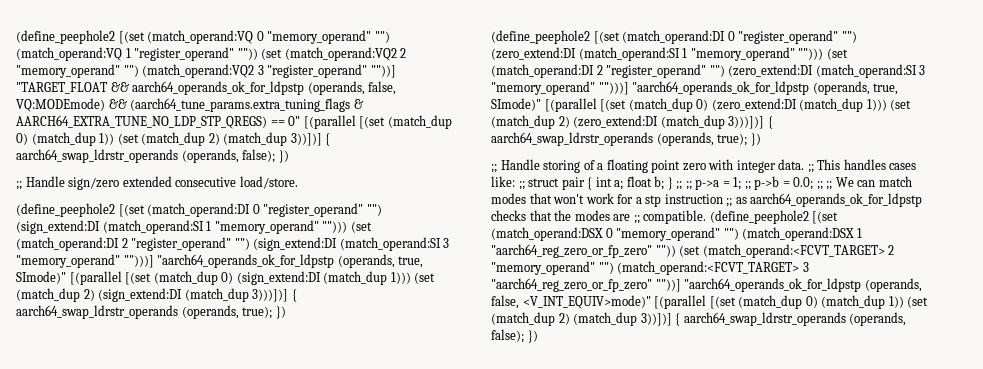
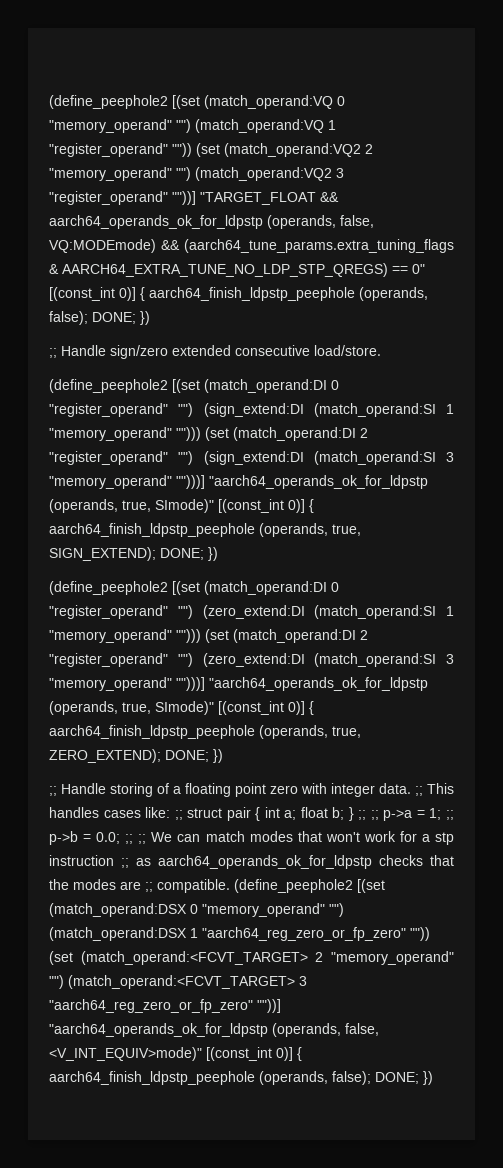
- (define_peephole2 [(set (match_operand:VQ 0 "memory_operand" "") (match_operand:VQ 1 "register_operand" "")) (set (match_operand:VQ2 2 "memory_operand" "") (match_operand:VQ2 3 "register_operand" ""))] "TARGET_FLOAT && aarch64_operands_ok_for_ldpstp (operands, false, VQ:MODEmode) && (aarch64_tune_params.extra_tuning_flags & AARCH64_EXTRA_TUNE_NO_LDP_STP_QREGS) == 0" [(parallel [(set (match_dup 0) (match_dup 1)) (set (match_dup 2) (match_dup 3))])] { aarch64_swap_ldrstr_operands (operands, false); })
+ (define_peephole2 [(set (match_operand:VQ 0 "memory_operand" "") (match_operand:VQ 1 "register_operand" "")) (set (match_operand:VQ2 2 "memory_operand" "") (match_operand:VQ2 3 "register_operand" ""))] "TARGET_FLOAT && aarch64_operands_ok_for_ldpstp (operands, false, VQ:MODEmode) && (aarch64_tune_params.extra_tuning_flags & AARCH64_EXTRA_TUNE_NO_LDP_STP_QREGS) == 0" [(const_int 0)] { aarch64_finish_ldpstp_peephole (operands, false); DONE; })
- (define_peephole2 [(set (match_operand:DI 0 "register_operand" "") (sign_extend:DI (match_operand:SI 1 "memory_operand" ""))) (set (match_operand:DI 2 "register_operand" "") (sign_extend:DI (match_operand:SI 3 "memory_operand" "")))] "aarch64_operands_ok_for_ldpstp (operands, true, SImode)" [(parallel [(set (match_dup 0) (sign_extend:DI (match_dup 1))) (set (match_dup 2) (sign_extend:DI (match_dup 3)))])] { aarch64_swap_ldrstr_operands (operands, true); })
+ (define_peephole2 [(set (match_operand:DI 0 "register_operand" "") (sign_extend:DI (match_operand:SI 1 "memory_operand" ""))) (set (match_operand:DI 2 "register_operand" "") (sign_extend:DI (match_operand:SI 3 "memory_operand" "")))] "aarch64_operands_ok_for_ldpstp (operands, true, SImode)" [(const_int 0)] { aarch64_finish_ldpstp_peephole (operands, true, SIGN_EXTEND); DONE; })
- (define_peephole2 [(set (match_operand:DI 0 "register_operand" "") (zero_extend:DI (match_operand:SI 1 "memory_operand" ""))) (set (match_operand:DI 2 "register_operand" "") (zero_extend:DI (match_operand:SI 3 "memory_operand" "")))] "aarch64_operands_ok_for_ldpstp (operands, true, SImode)" [(parallel [(set (match_dup 0) (zero_extend:DI (match_dup 1))) (set (match_dup 2) (zero_extend:DI (match_dup 3)))])] { aarch64_swap_ldrstr_operands (operands, true); })
+ (define_peephole2 [(set (match_operand:DI 0 "register_operand" "") (zero_extend:DI (match_operand:SI 1 "memory_operand" ""))) (set (match_operand:DI 2 "register_operand" "") (zero_extend:DI (match_operand:SI 3 "memory_operand" "")))] "aarch64_operands_ok_for_ldpstp (operands, true, SImode)" [(const_int 0)] { aarch64_finish_ldpstp_peephole (operands, true, ZERO_EXTEND); DONE; })
- (define_peephole2 [(set (match_operand:DSX 0 "memory_operand" "") (match_operand:DSX 1 "aarch64_reg_zero_or_fp_zero" "")) (set (match_operand:<FCVT_TARGET> 2 "memory_operand" "") (match_operand:<FCVT_TARGET> 3 "aarch64_reg_zero_or_fp_zero" ""))] "aarch64_operands_ok_for_ldpstp (operands, false, <V_INT_EQUIV>mode)" [(parallel [(set (match_dup 0) (match_dup 1)) (set (match_dup 2) (match_dup 3))])] { aarch64_swap_ldrstr_operands (operands, false); })
+ (define_peephole2 [(set (match_operand:DSX 0 "memory_operand" "") (match_operand:DSX 1 "aarch64_reg_zero_or_fp_zero" "")) (set (match_operand:<FCVT_TARGET> 2 "memory_operand" "") (match_operand:<FCVT_TARGET> 3 "aarch64_reg_zero_or_fp_zero" ""))] "aarch64_operands_ok_for_ldpstp (operands, false, <V_INT_EQUIV>mode)" [(const_int 0)] { aarch64_finish_ldpstp_peephole (operands, false); DONE; })

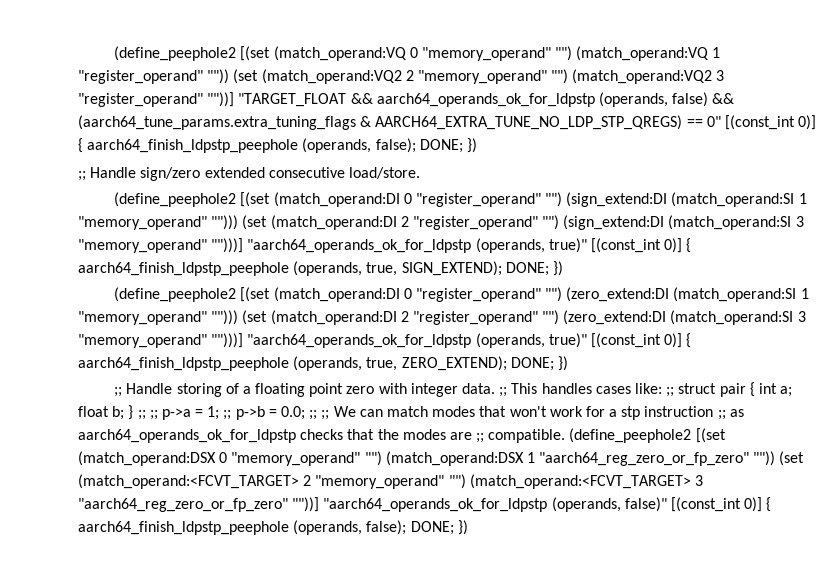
- (define_peephole2 [(set (match_operand:VQ 0 "memory_operand" "") (match_operand:VQ 1 "register_operand" "")) (set (match_operand:VQ2 2 "memory_operand" "") (match_operand:VQ2 3 "register_operand" ""))] "TARGET_FLOAT && aarch64_operands_ok_for_ldpstp (operands, false, VQ:MODEmode) && (aarch64_tune_params.extra_tuning_flags & AARCH64_EXTRA_TUNE_NO_LDP_STP_QREGS) == 0" [(const_int 0)] { aarch64_finish_ldpstp_peephole (operands, false); DONE; })
+ (define_peephole2 [(set (match_operand:VQ 0 "memory_operand" "") (match_operand:VQ 1 "register_operand" "")) (set (match_operand:VQ2 2 "memory_operand" "") (match_operand:VQ2 3 "register_operand" ""))] "TARGET_FLOAT && aarch64_operands_ok_for_ldpstp (operands, false) && (aarch64_tune_params.extra_tuning_flags & AARCH64_EXTRA_TUNE_NO_LDP_STP_QREGS) == 0" [(const_int 0)] { aarch64_finish_ldpstp_peephole (operands, false); DONE; })
- (define_peephole2 [(set (match_operand:DI 0 "register_operand" "") (sign_extend:DI (match_operand:SI 1 "memory_operand" ""))) (set (match_operand:DI 2 "register_operand" "") (sign_extend:DI (match_operand:SI 3 "memory_operand" "")))] "aarch64_operands_ok_for_ldpstp (operands, true, SImode)" [(const_int 0)] { aarch64_finish_ldpstp_peephole (operands, true, SIGN_EXTEND); DONE; })
+ (define_peephole2 [(set (match_operand:DI 0 "register_operand" "") (sign_extend:DI (match_operand:SI 1 "memory_operand" ""))) (set (match_operand:DI 2 "register_operand" "") (sign_extend:DI (match_operand:SI 3 "memory_operand" "")))] "aarch64_operands_ok_for_ldpstp (operands, true)" [(const_int 0)] { aarch64_finish_ldpstp_peephole (operands, true, SIGN_EXTEND); DONE; })
- (define_peephole2 [(set (match_operand:DI 0 "register_operand" "") (zero_extend:DI (match_operand:SI 1 "memory_operand" ""))) (set (match_operand:DI 2 "register_operand" "") (zero_extend:DI (match_operand:SI 3 "memory_operand" "")))] "aarch64_operands_ok_for_ldpstp (operands, true, SImode)" [(const_int 0)] { aarch64_finish_ldpstp_peephole (operands, true, ZERO_EXTEND); DONE; })
+ (define_peephole2 [(set (match_operand:DI 0 "register_operand" "") (zero_extend:DI (match_operand:SI 1 "memory_operand" ""))) (set (match_operand:DI 2 "register_operand" "") (zero_extend:DI (match_operand:SI 3 "memory_operand" "")))] "aarch64_operands_ok_for_ldpstp (operands, true)" [(const_int 0)] { aarch64_finish_ldpstp_peephole (operands, true, ZERO_EXTEND); DONE; })
- (define_peephole2 [(set (match_operand:DSX 0 "memory_operand" "") (match_operand:DSX 1 "aarch64_reg_zero_or_fp_zero" "")) (set (match_operand:<FCVT_TARGET> 2 "memory_operand" "") (match_operand:<FCVT_TARGET> 3 "aarch64_reg_zero_or_fp_zero" ""))] "aarch64_operands_ok_for_ldpstp (operands, false, <V_INT_EQUIV>mode)" [(const_int 0)] { aarch64_finish_ldpstp_peephole (operands, false); DONE; })
+ (define_peephole2 [(set (match_operand:DSX 0 "memory_operand" "") (match_operand:DSX 1 "aarch64_reg_zero_or_fp_zero" "")) (set (match_operand:<FCVT_TARGET> 2 "memory_operand" "") (match_operand:<FCVT_TARGET> 3 "aarch64_reg_zero_or_fp_zero" ""))] "aarch64_operands_ok_for_ldpstp (operands, false)" [(const_int 0)] { aarch64_finish_ldpstp_peephole (operands, false); DONE; })

